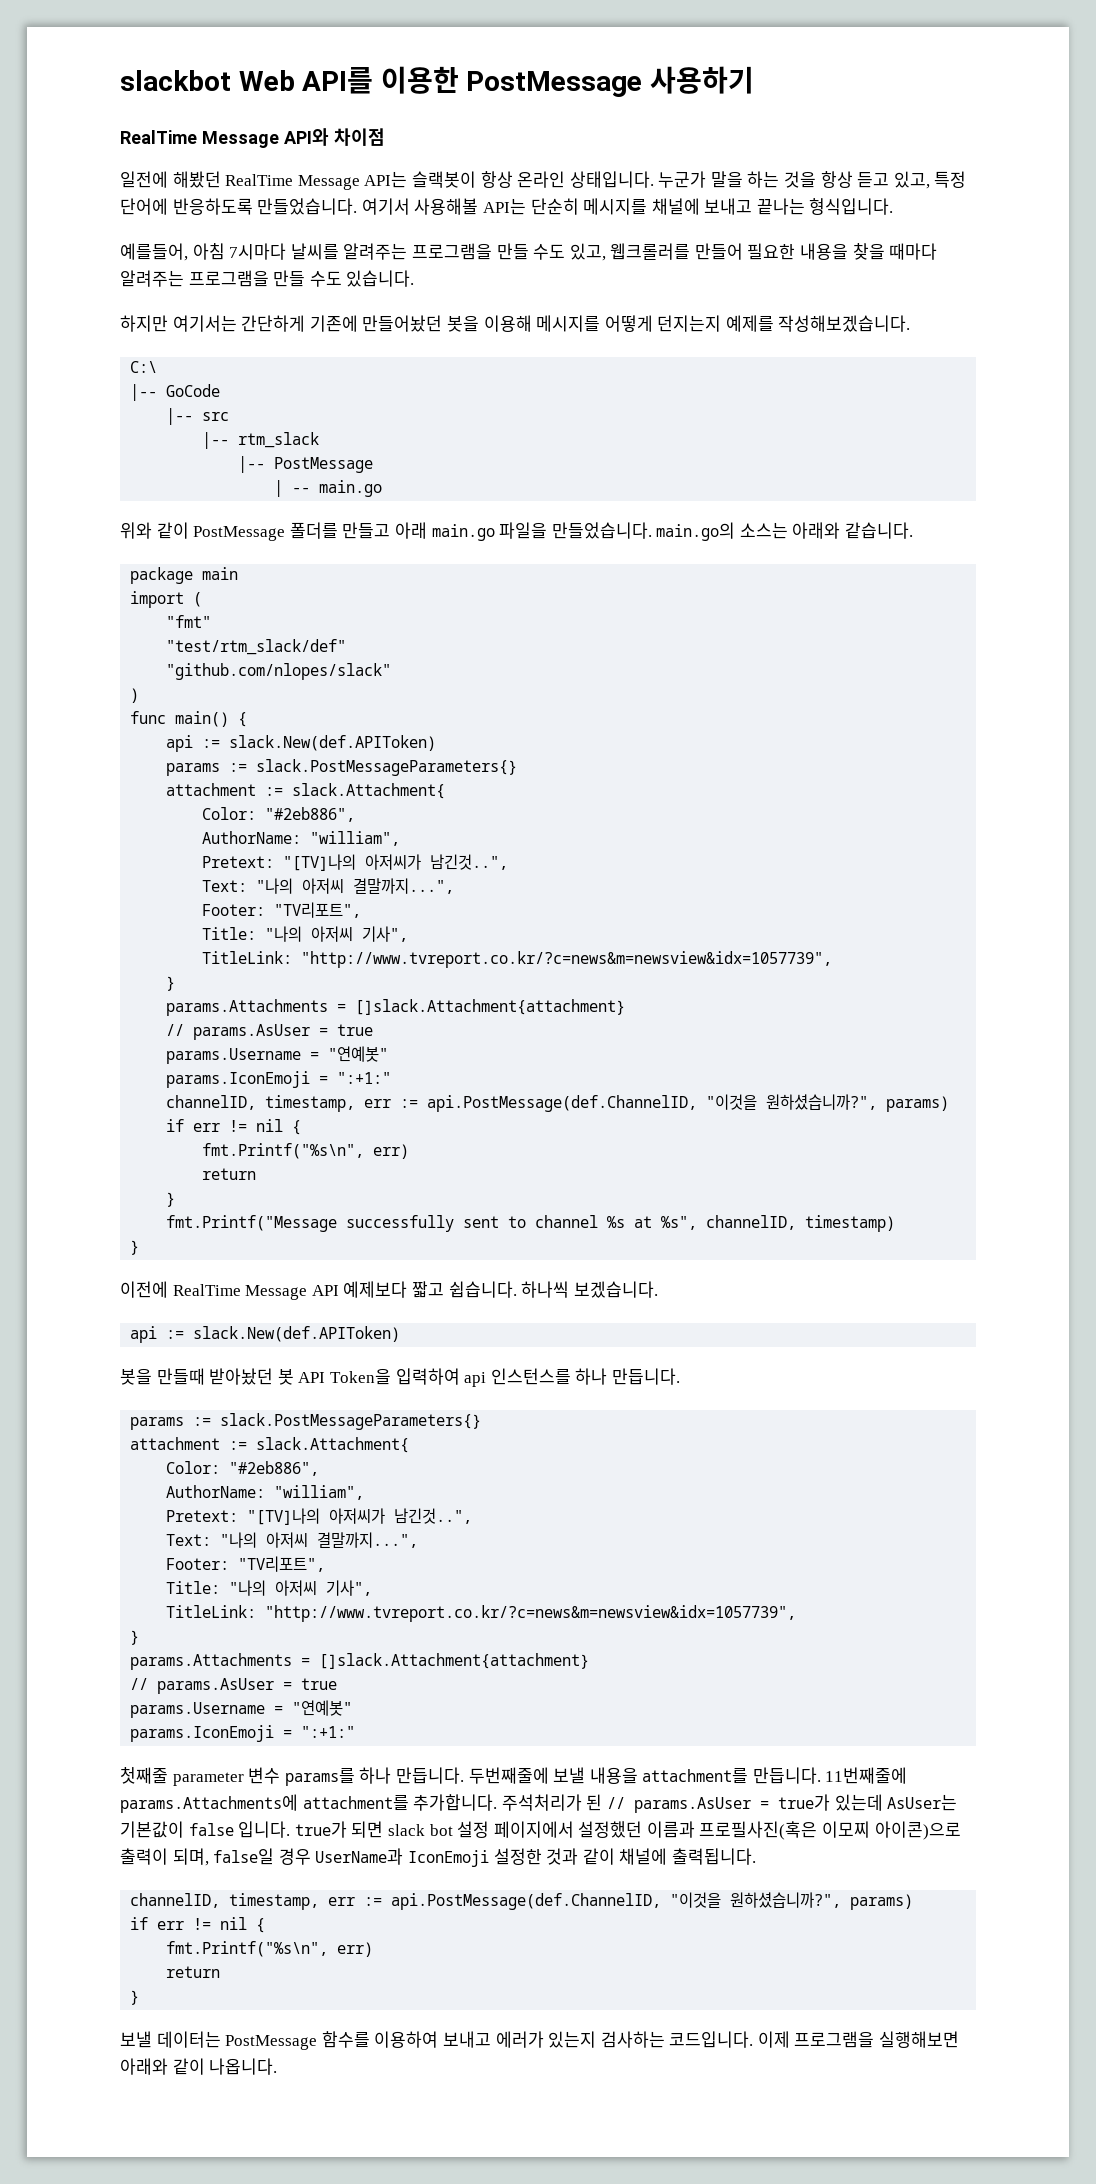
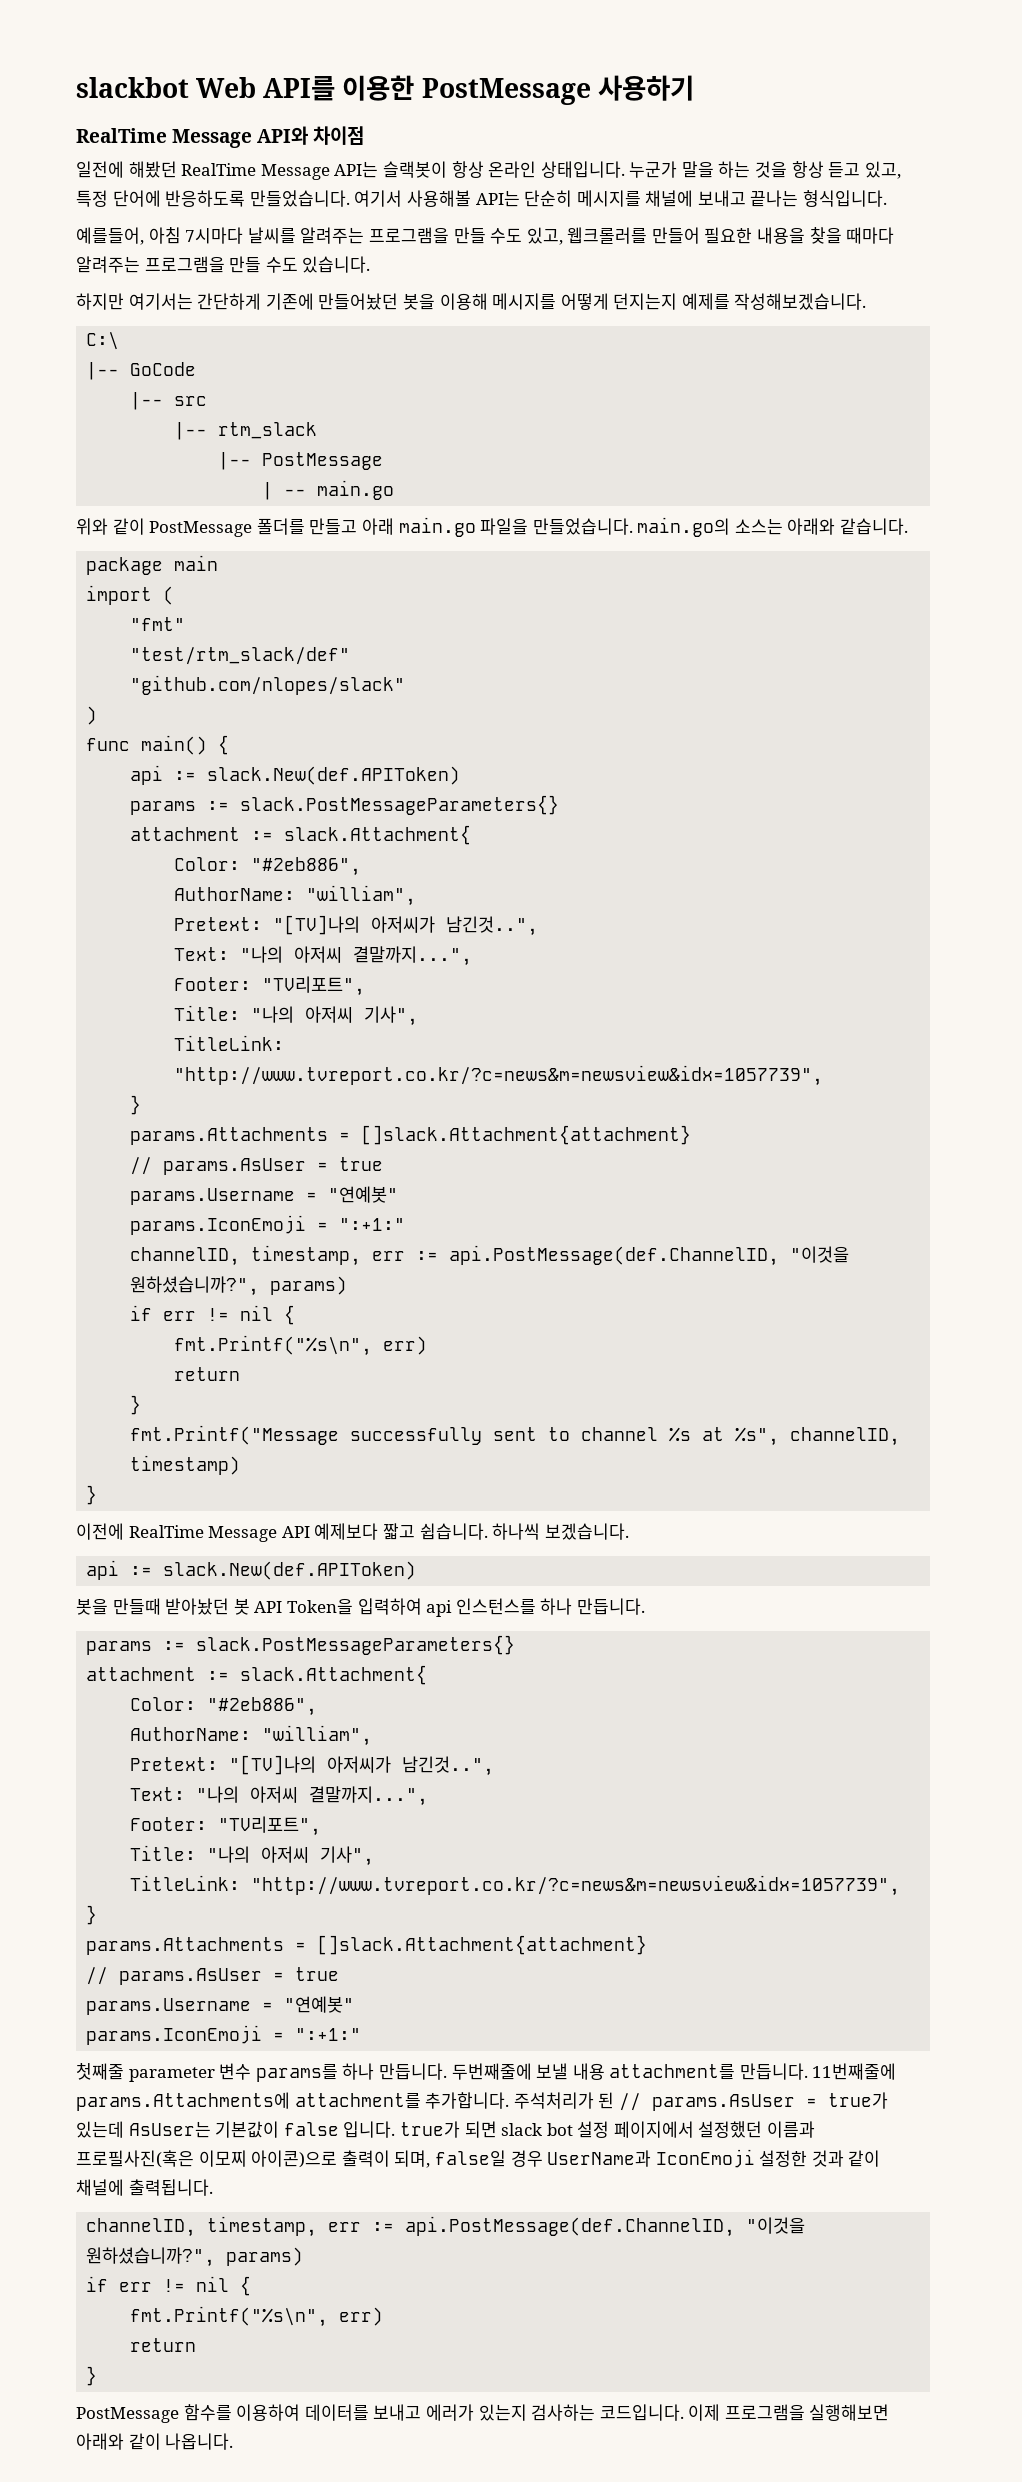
- 두번째줄에 보낼 내용을 attachment를 만듭니다.
+ 두번째줄에 보낼 내용 attachment를 만듭니다.
- 보낼 데이터는 PostMessage 함수를 이용하여 보내고 에러가 있는지 검사하는 코드입니다.
+ PostMessage 함수를 이용하여 데이터를 보내고 에러가 있는지 검사하는 코드입니다.

